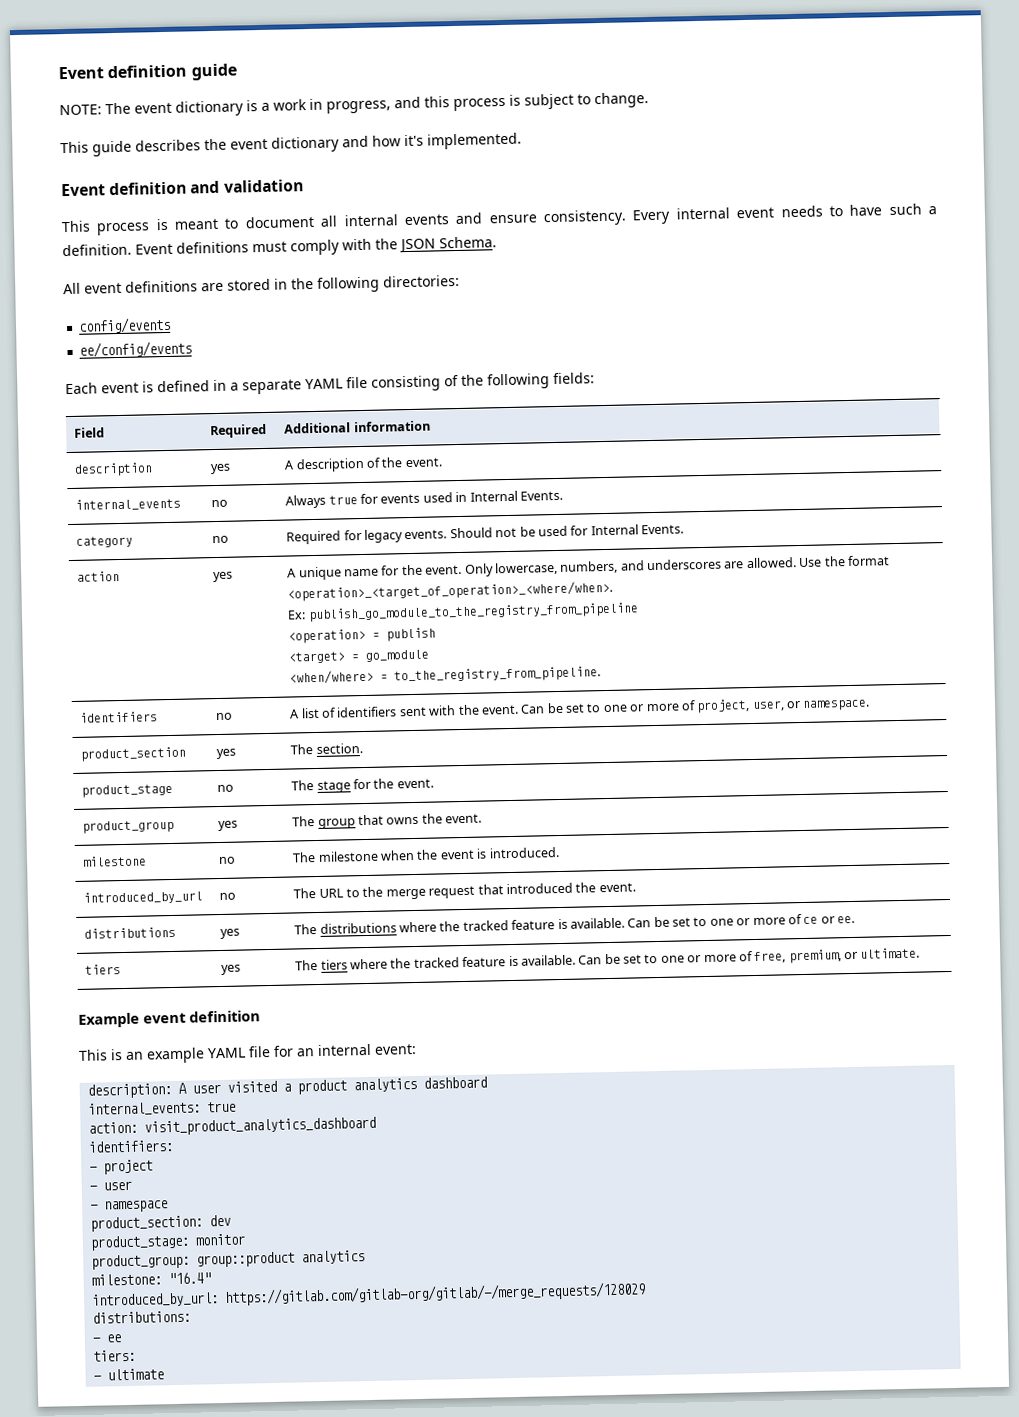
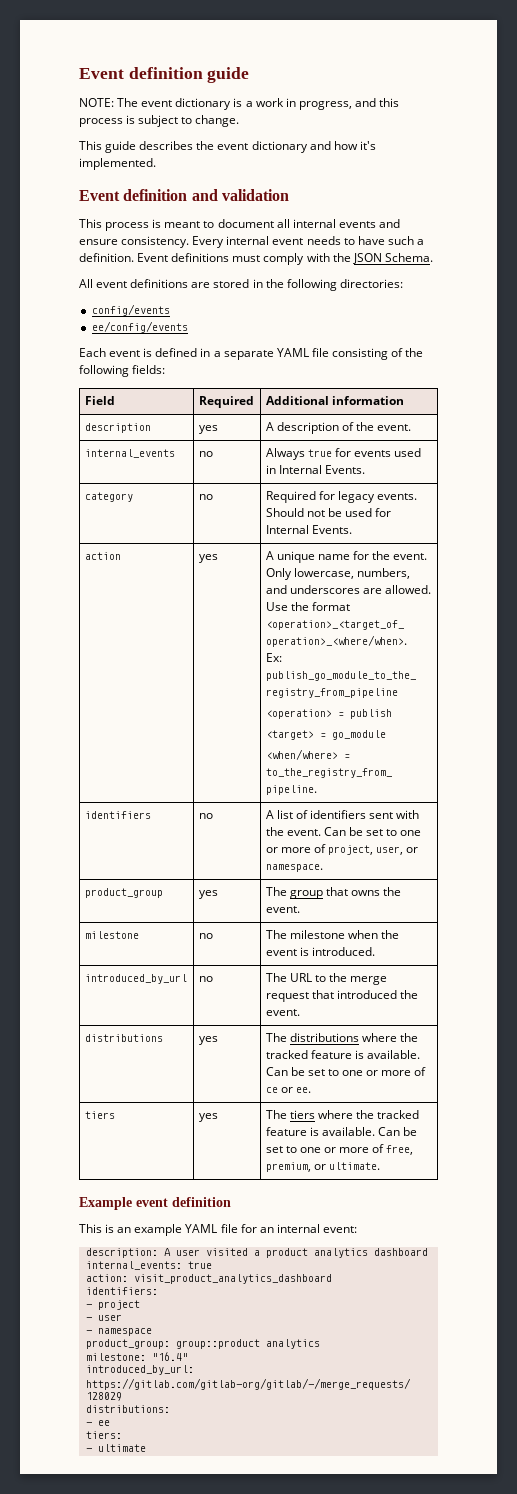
- product_section | yes | The section.
- product_stage | no | The stage for the event.
- product_section: dev
- product_stage: monitor

